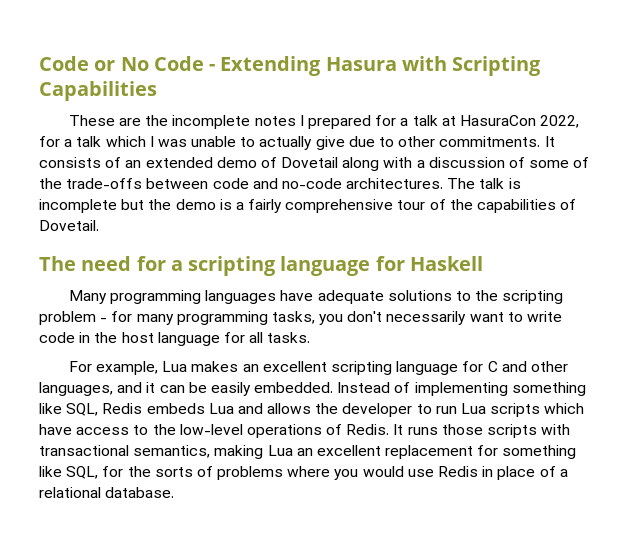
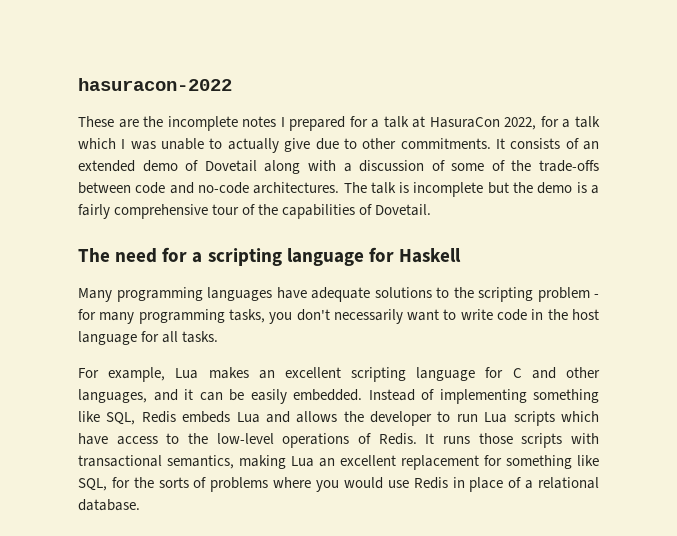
- Code or No Code - Extending Hasura with Scripting Capabilities
+ hasuracon-2022

